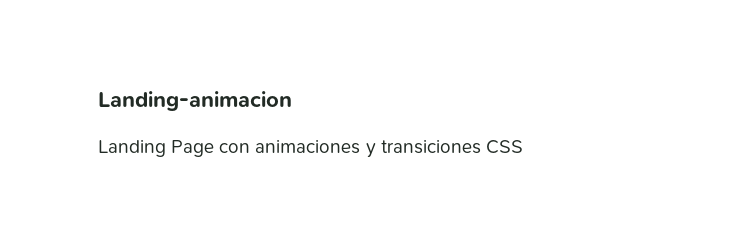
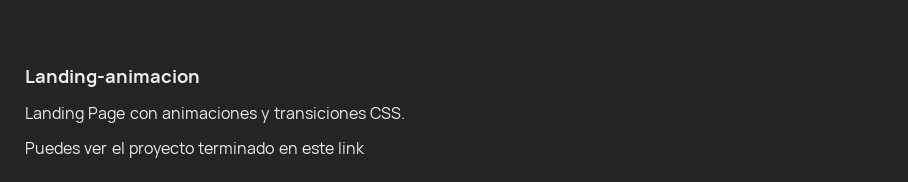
- Landing Page con animaciones y transiciones CSS
+ Landing Page con animaciones y transiciones CSS.
+ Puedes ver el proyecto terminado en este link

